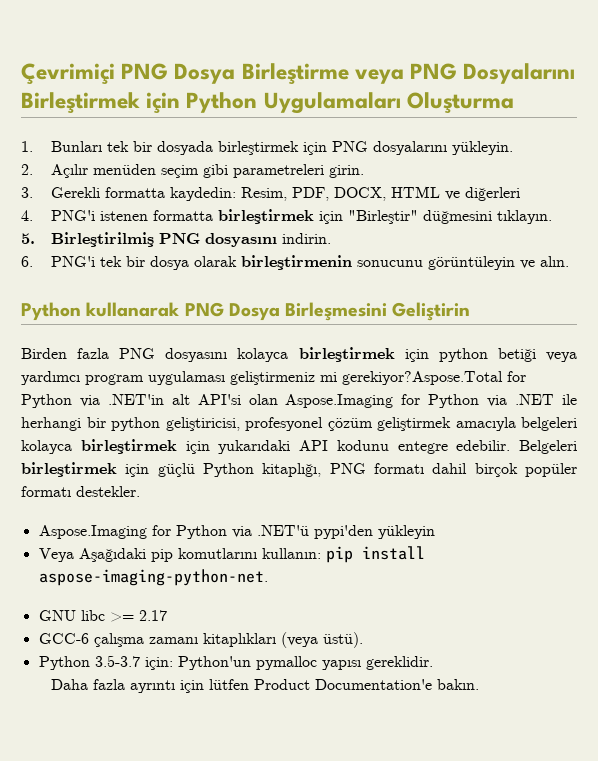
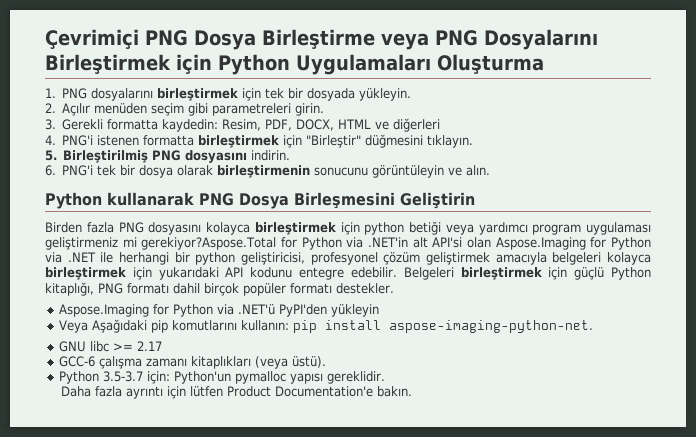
- 1. Bunları tek bir dosyada birleştirmek için PNG dosyalarını yükleyin.
+ 1. PNG dosyalarını birleştirmek için tek bir dosyada yükleyin.
- Aspose.Imaging for Python via .NET'ü pypi'den yükleyin
+ Aspose.Imaging for Python via .NET'ü PyPI'den yükleyin

